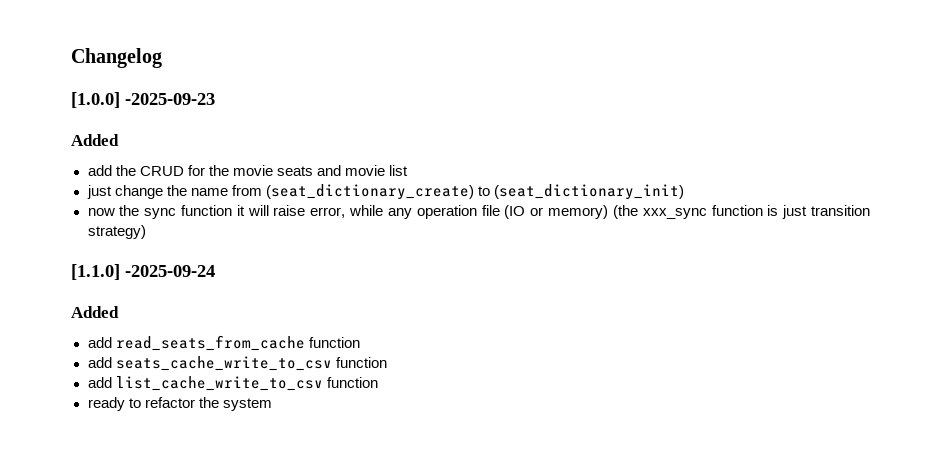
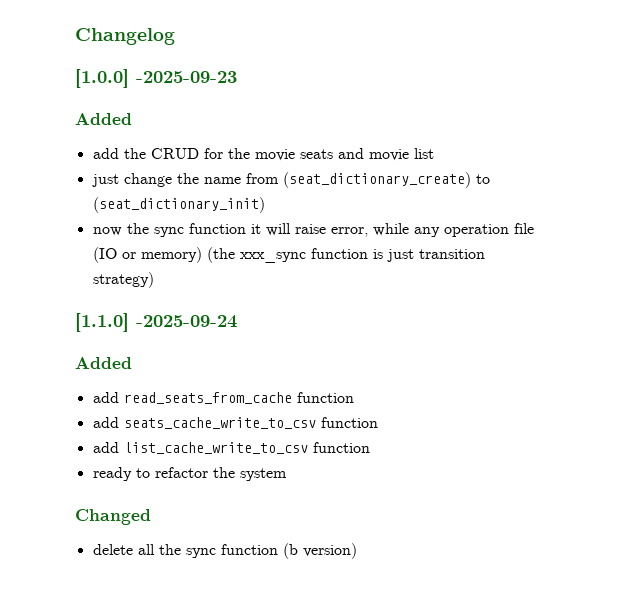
+ Changed
+ delete all the sync function (b version)

